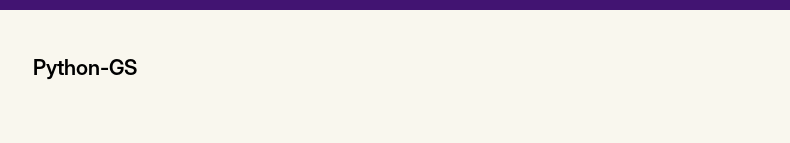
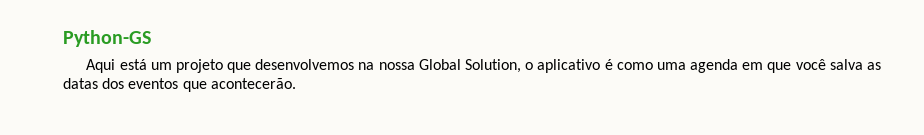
+ Aqui está um projeto que desenvolvemos na nossa Global Solution, o aplicativo é como uma agenda em que você salva as datas dos eventos que acontecerão.

